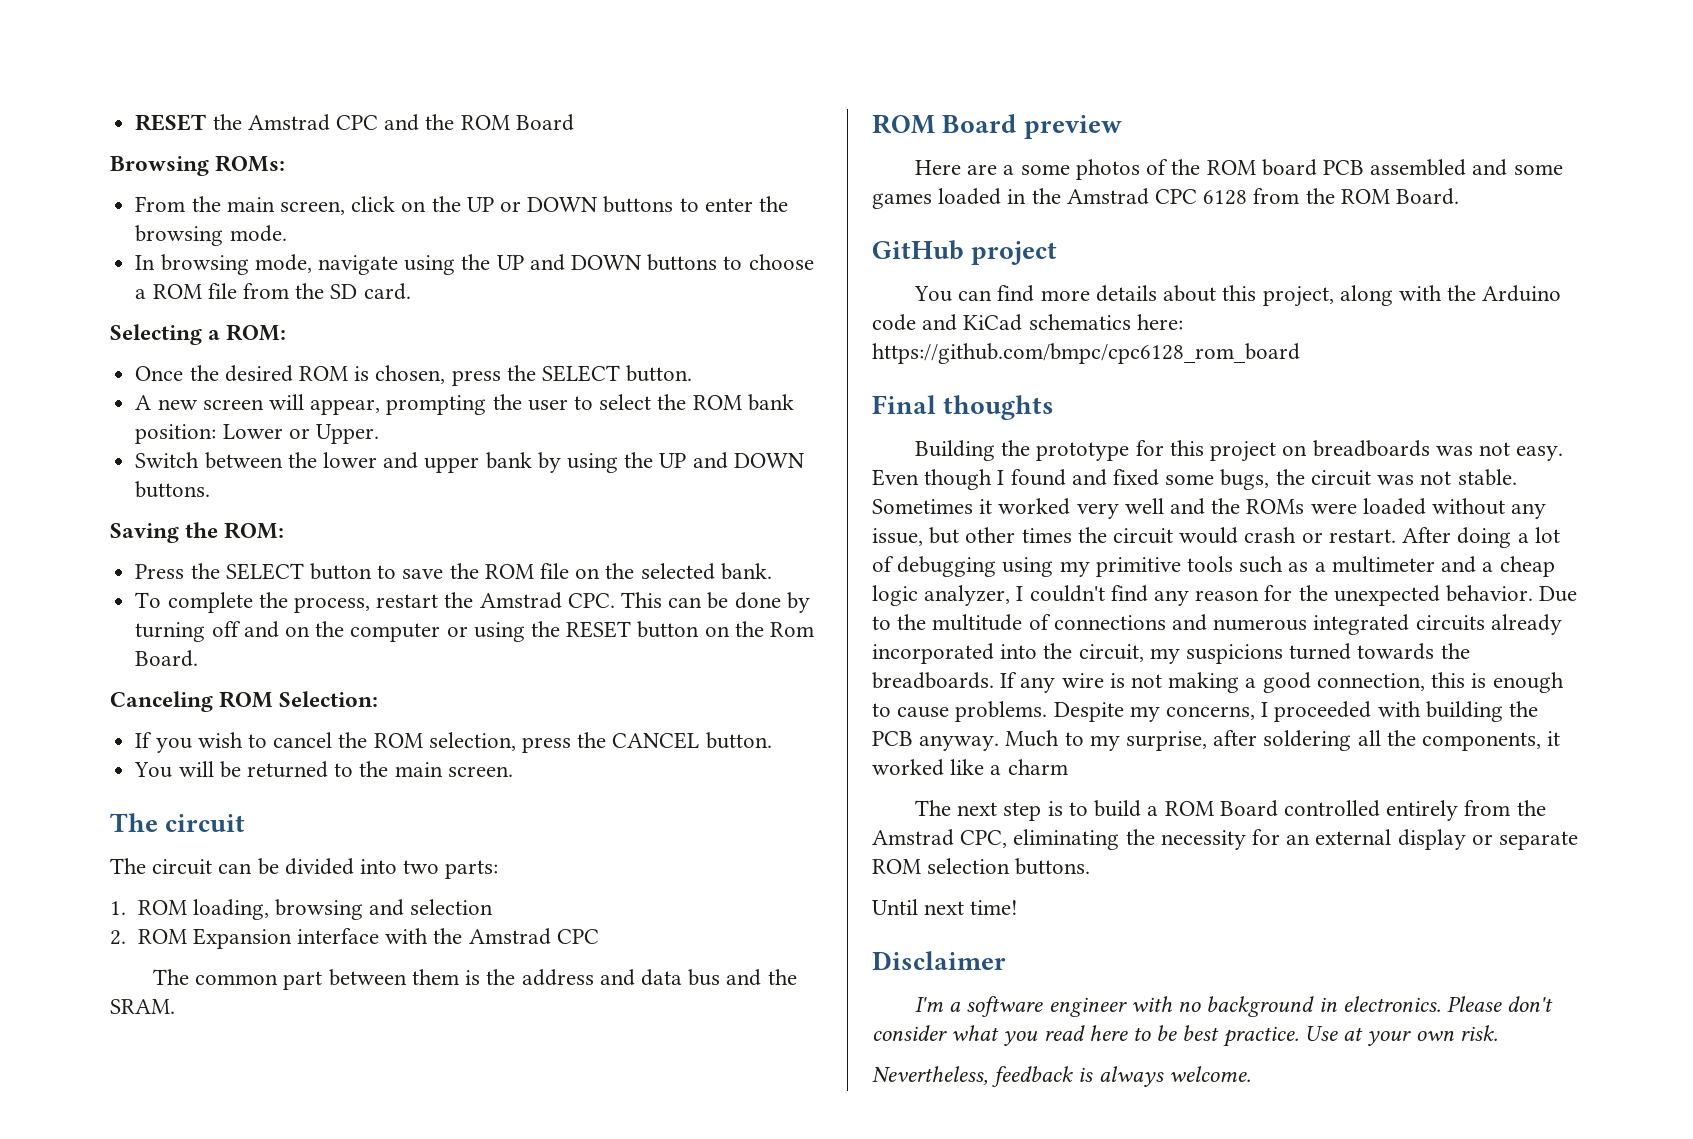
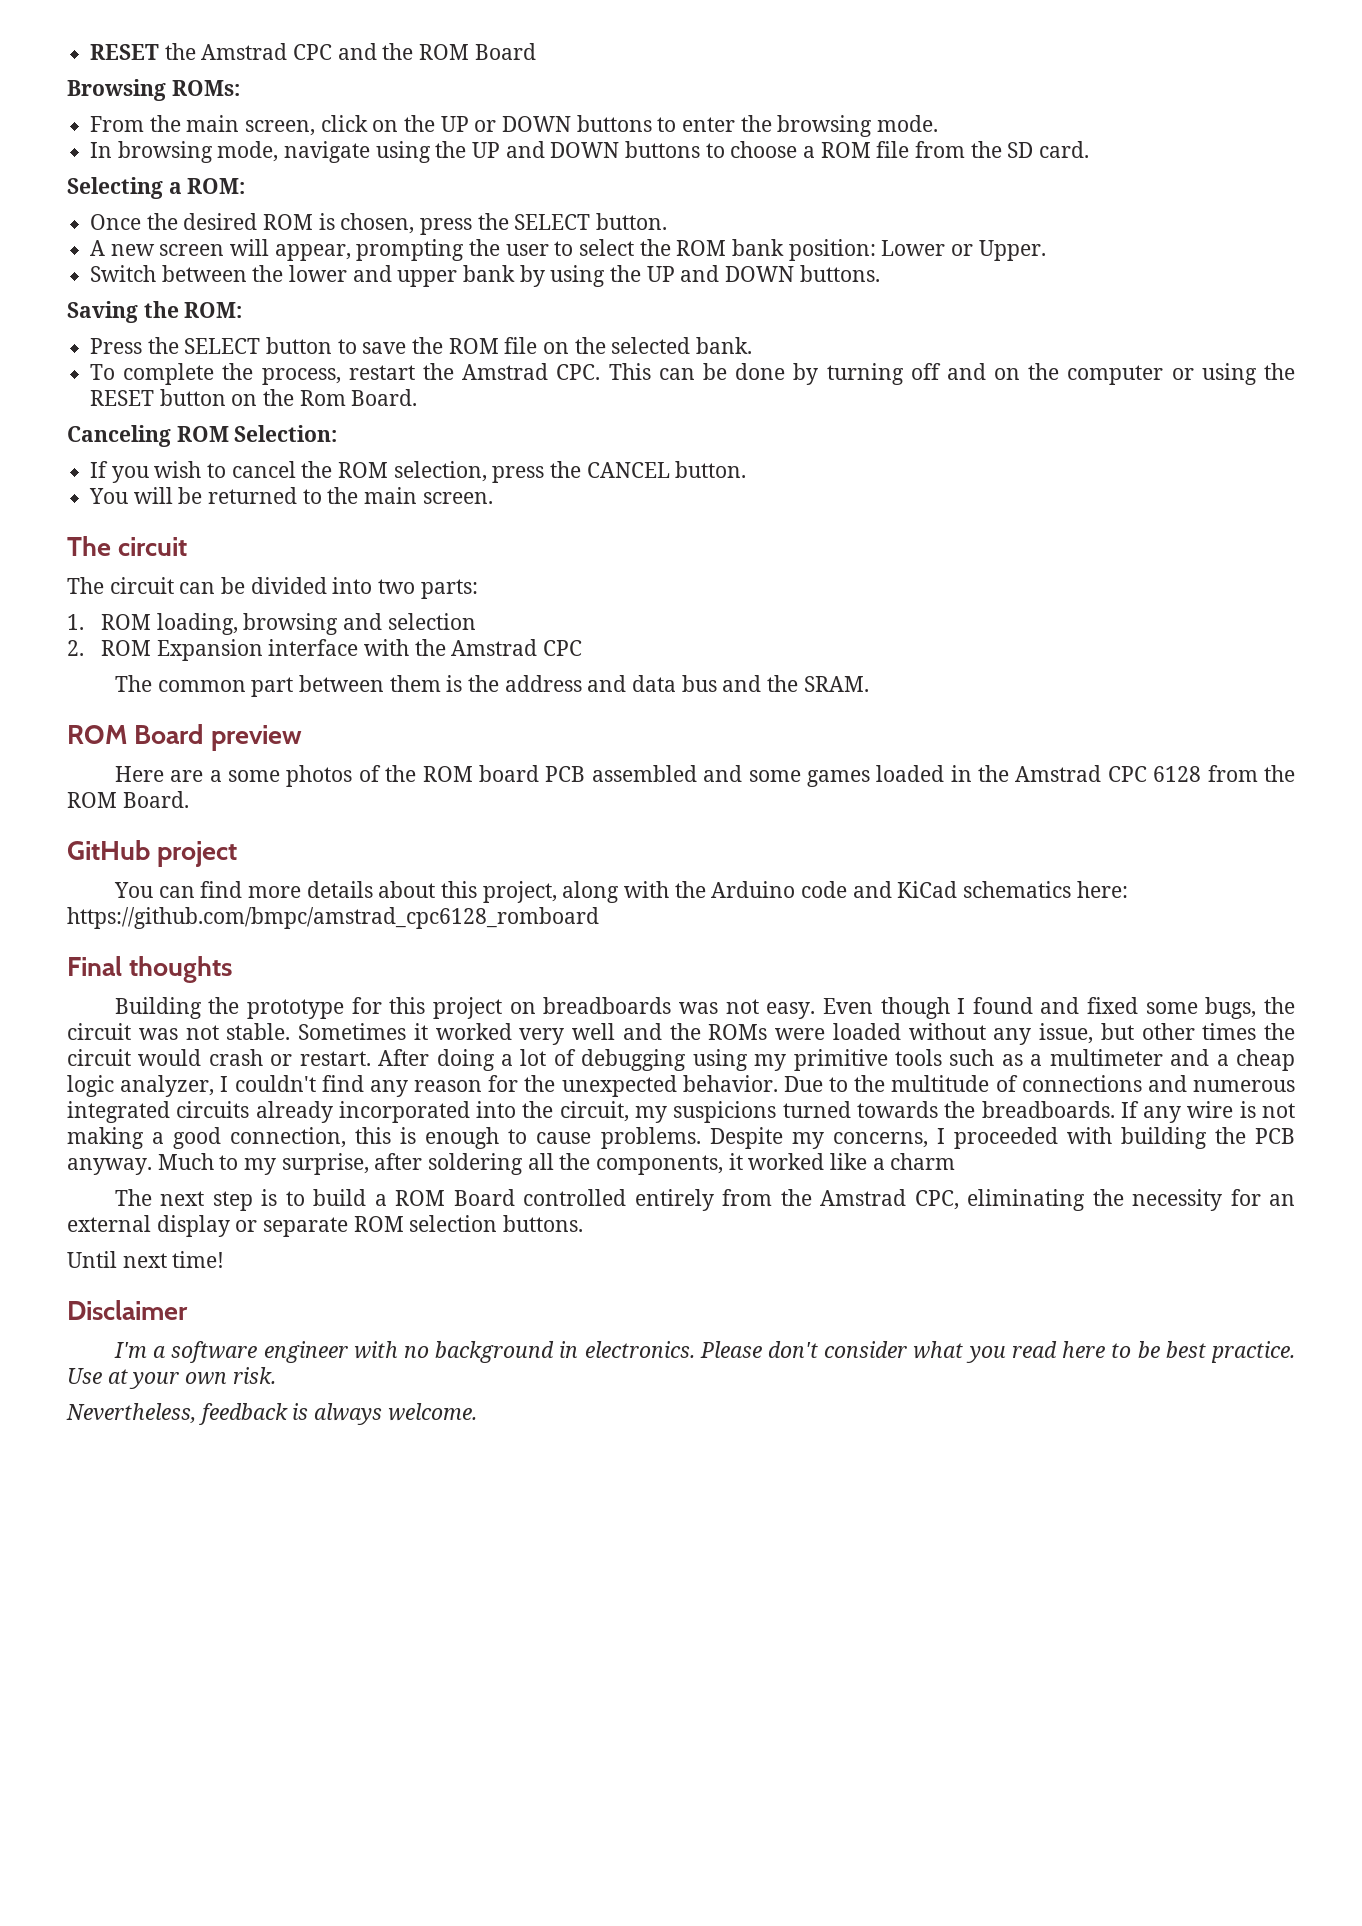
- You can find more details about this project, along with the Arduino code and KiCad schematics here: https://github.com/bmpc/cpc6128_rom_board
+ You can find more details about this project, along with the Arduino code and KiCad schematics here: https://github.com/bmpc/amstrad_cpc6128_romboard

